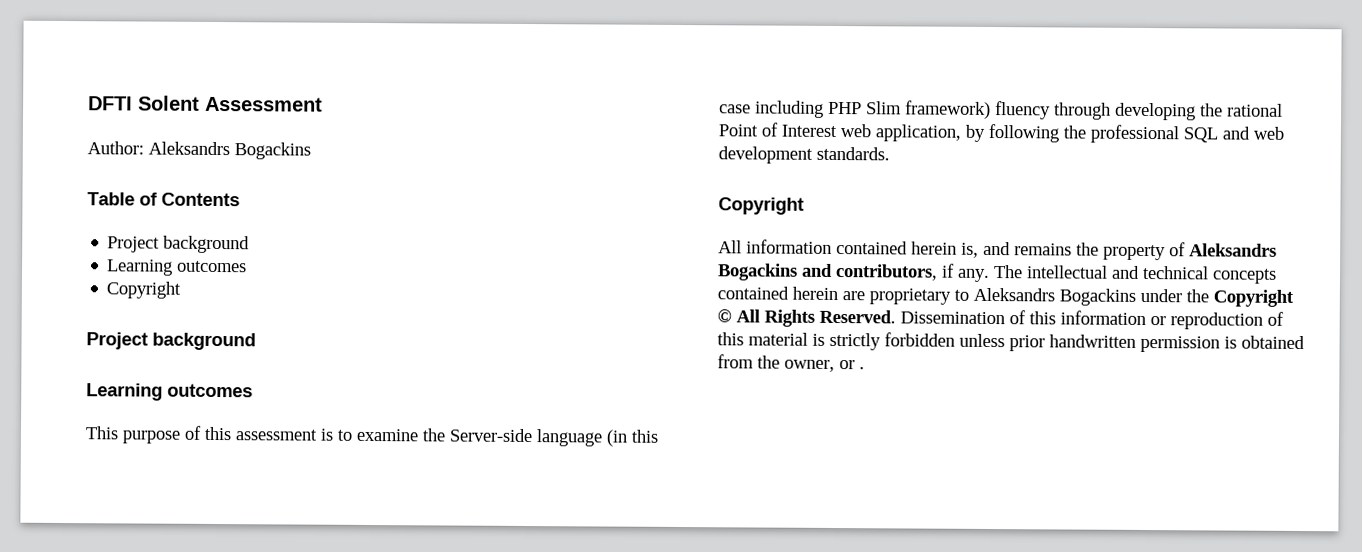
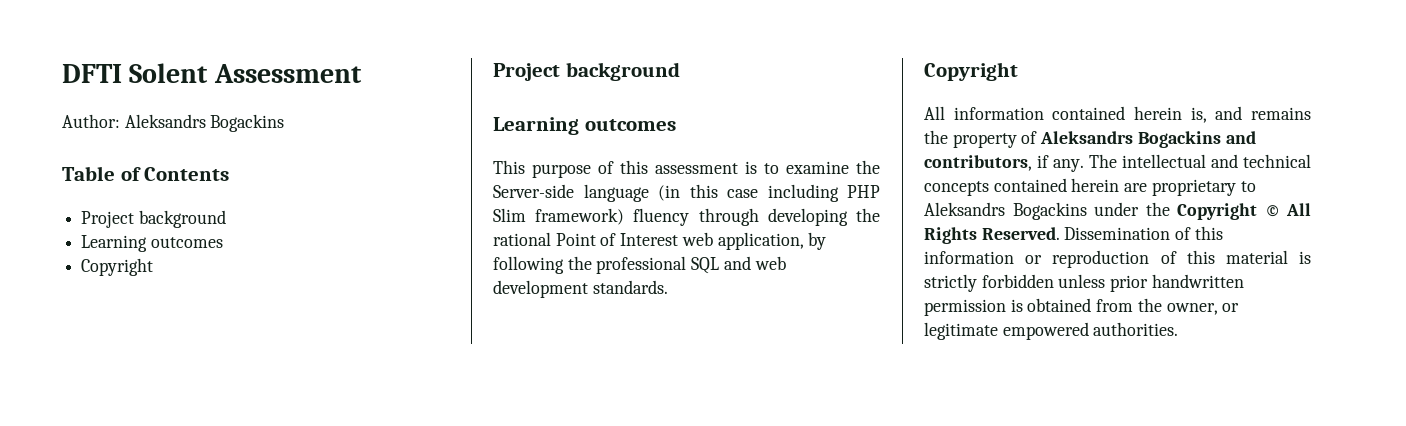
- Dissemination of this information or reproduction of this material is strictly forbidden unless prior handwritten permission is obtained from the owner, or .
+ Dissemination of this information or reproduction of this material is strictly forbidden unless prior handwritten permission is obtained from the owner, or legitimate empowered authorities.

